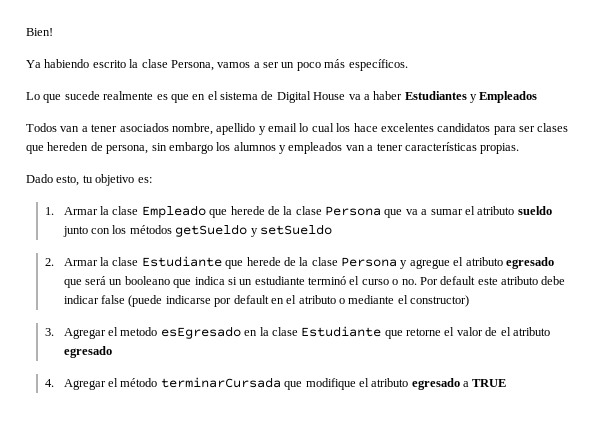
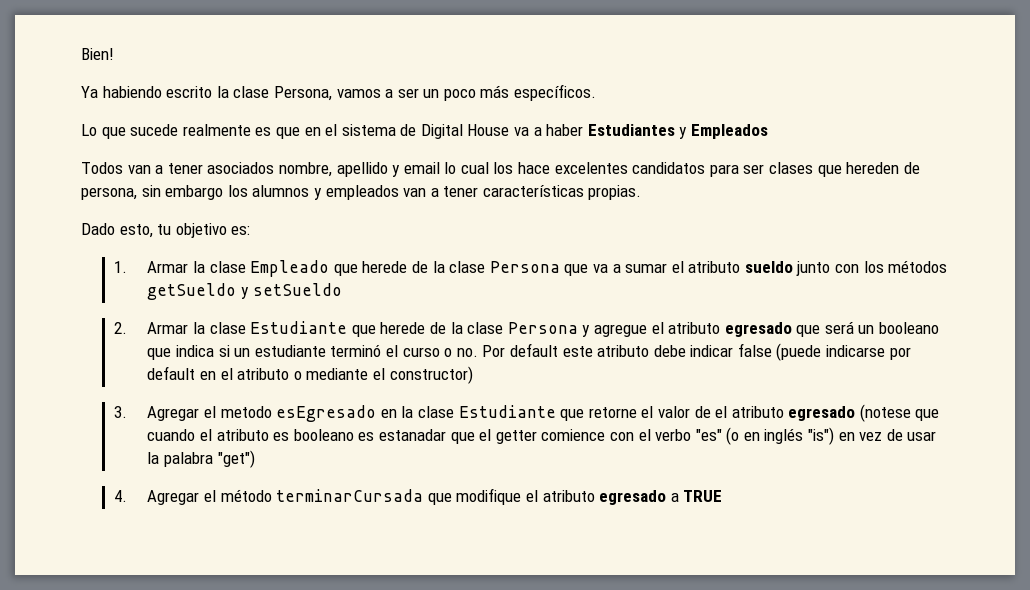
- 3. Agregar el metodo esEgresado en la clase Estudiante que retorne el valor de el atributo egresado
+ 3. Agregar el metodo esEgresado en la clase Estudiante que retorne el valor de el atributo egresado (notese que cuando el atributo es booleano es estanadar que el getter comience con el verbo "es" (o en inglés "is") en vez de usar la palabra "get")

